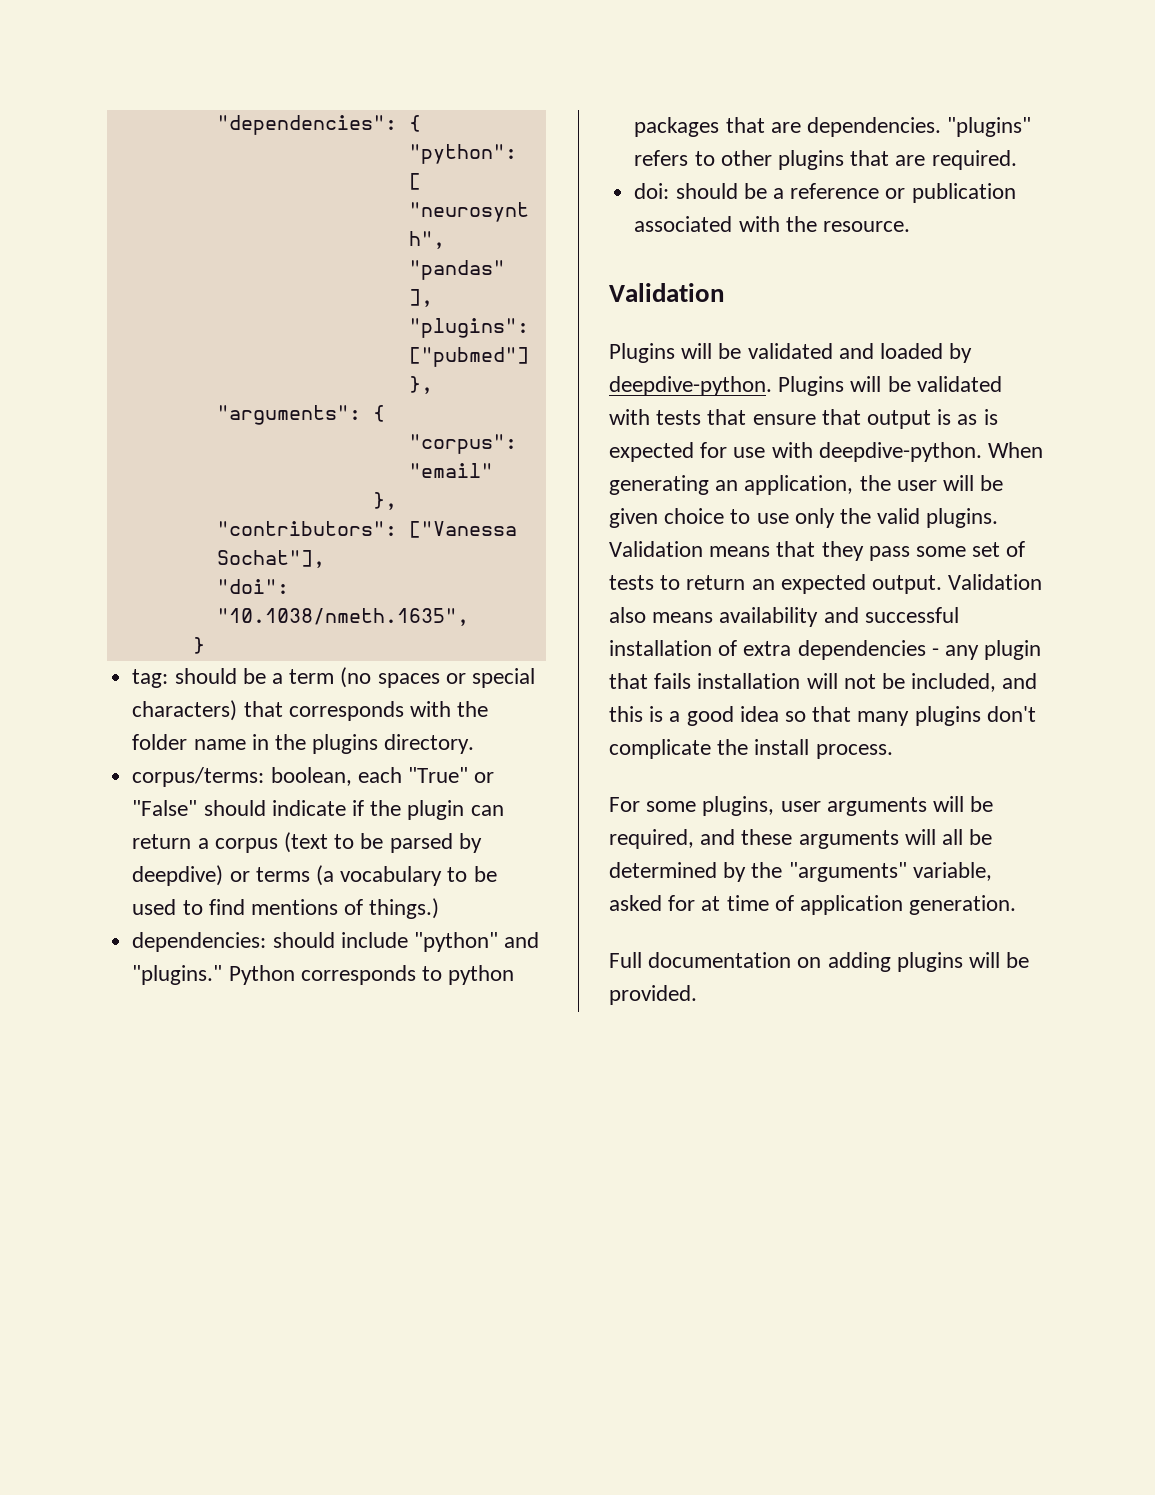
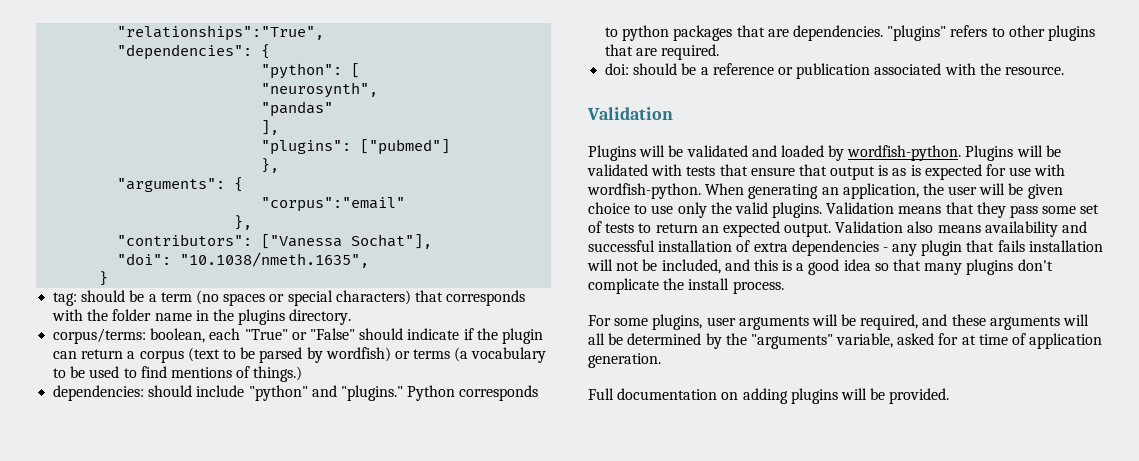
+ "relationships":"True",
- corpus/terms: boolean, each "True" or "False" should indicate if the plugin can return a corpus (text to be parsed by deepdive) or terms (a vocabulary to be used to find mentions of things.)
+ corpus/terms: boolean, each "True" or "False" should indicate if the plugin can return a corpus (text to be parsed by wordfish) or terms (a vocabulary to be used to find mentions of things.)
- Plugins will be validated and loaded by deepdive-python.
+ Plugins will be validated and loaded by wordfish-python.
- Plugins will be validated with tests that ensure that output is as is expected for use with deepdive-python.
+ Plugins will be validated with tests that ensure that output is as is expected for use with wordfish-python.

